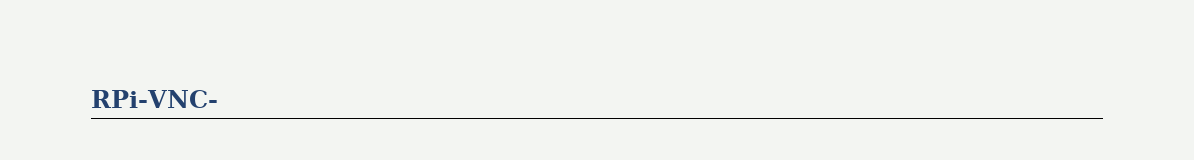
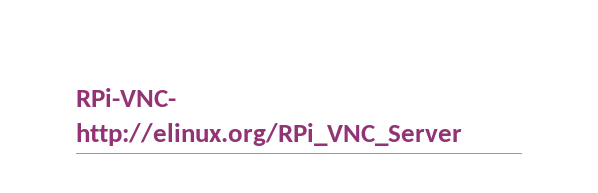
- RPi-VNC-
+ RPi-VNC- http://elinux.org/RPi_VNC_Server

